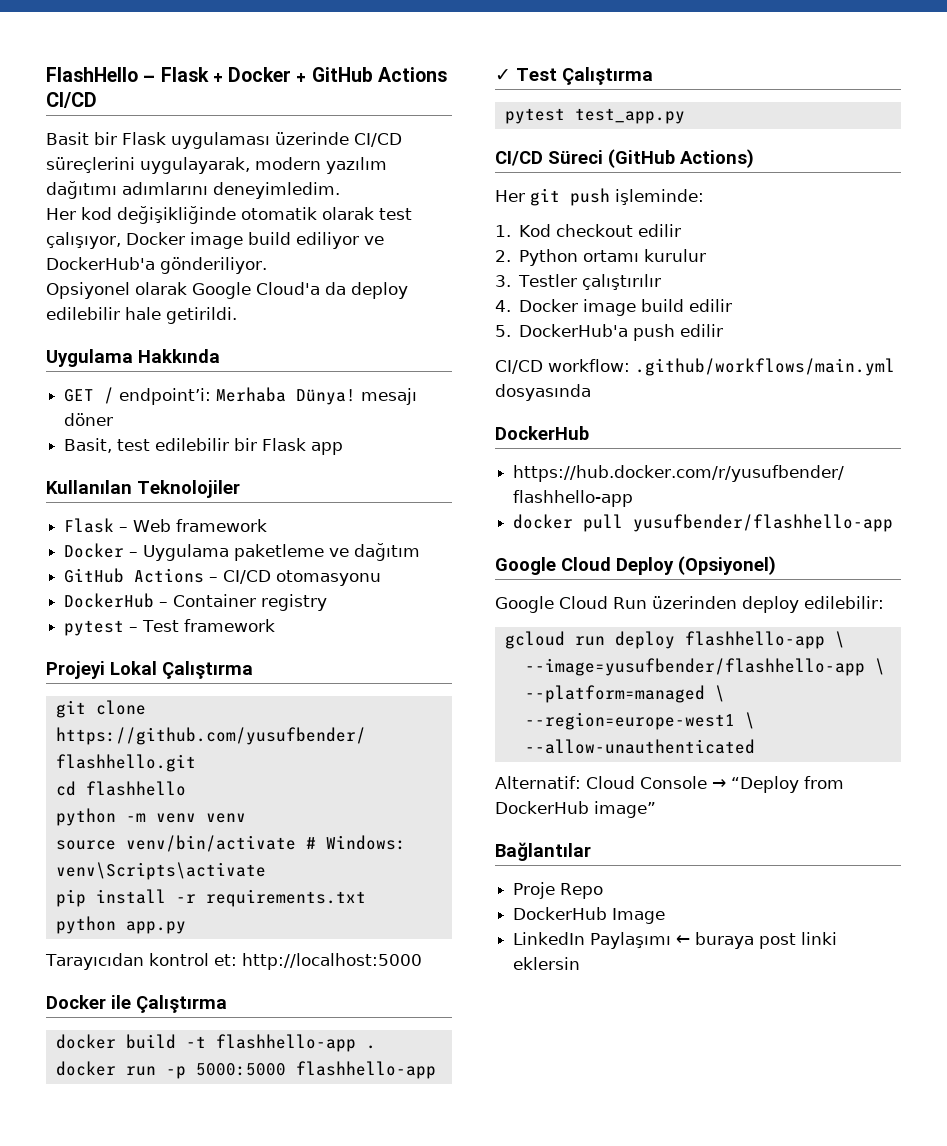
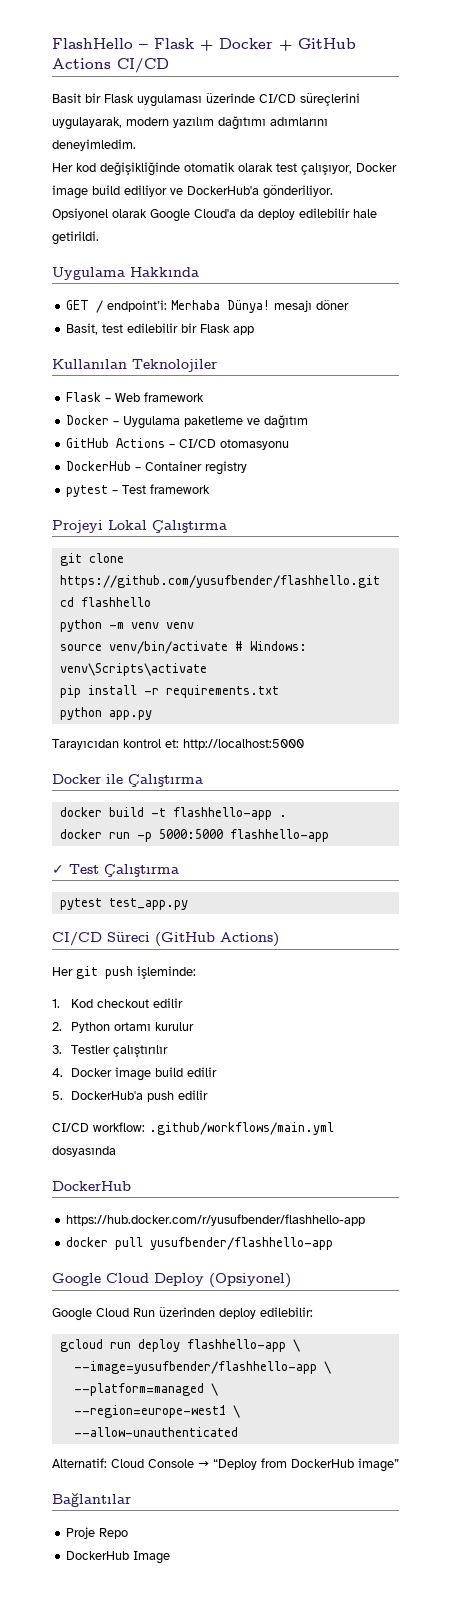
- LinkedIn Paylaşımı ← buraya post linki eklersin

